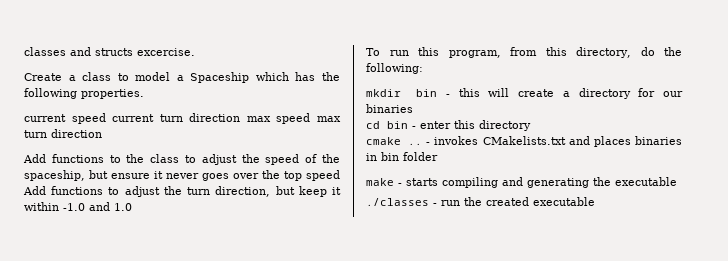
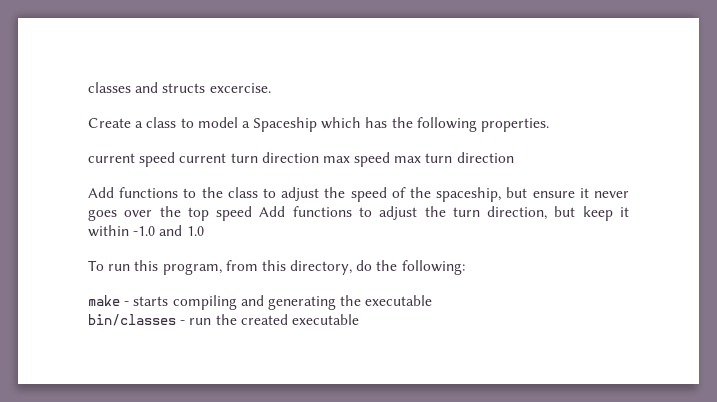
- mkdir bin - this will create a directory for our binaries
- cd bin - enter this directory
- cmake .. - invokes CMakelists.txt and places binaries in bin folder
- ./classes - run the created executable
+ bin/classes - run the created executable

